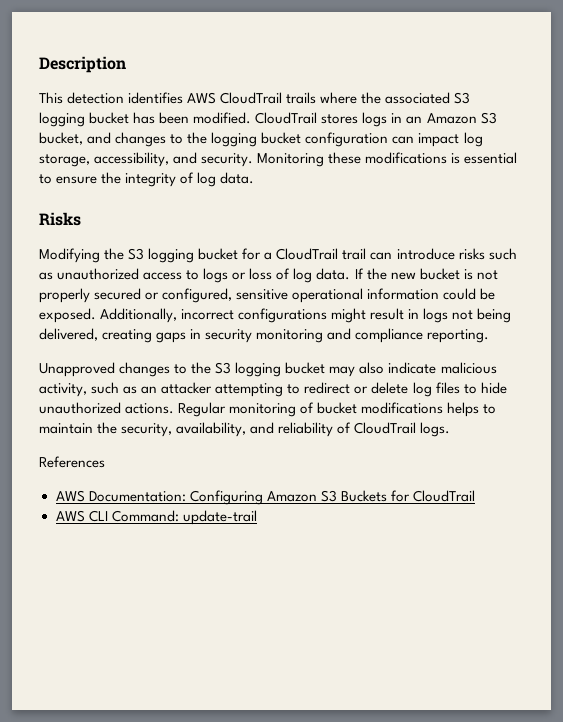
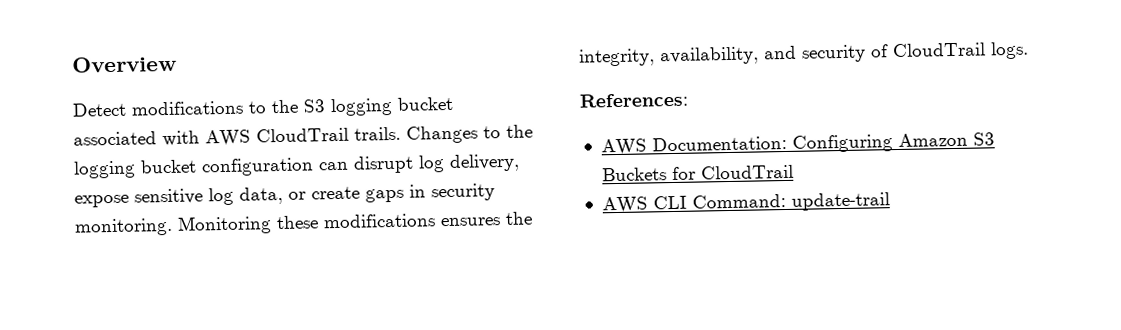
- Description
- This detection identifies AWS CloudTrail trails where the associated S3 logging bucket has been modified. CloudTrail stores logs in an Amazon S3 bucket, and changes to the logging bucket configuration can impact log storage, accessibility, and security. Monitoring these modifications is essential to ensure the integrity of log data.
- Risks
- Modifying the S3 logging bucket for a CloudTrail trail can introduce risks such as unauthorized access to logs or loss of log data. If the new bucket is not properly secured or configured, sensitive operational information could be exposed. Additionally, incorrect configurations might result in logs not being delivered, creating gaps in security monitoring and compliance reporting.
- Unapproved changes to the S3 logging bucket may also indicate malicious activity, such as an attacker attempting to redirect or delete log files to hide unauthorized actions. Regular monitoring of bucket modifications helps to maintain the security, availability, and reliability of CloudTrail logs.
+ Overview
+ Detect modifications to the S3 logging bucket associated with AWS CloudTrail trails. Changes to the logging bucket configuration can disrupt log delivery, expose sensitive log data, or create gaps in security monitoring. Monitoring these modifications ensures the integrity, availability, and security of CloudTrail logs.
- References
+ References:

